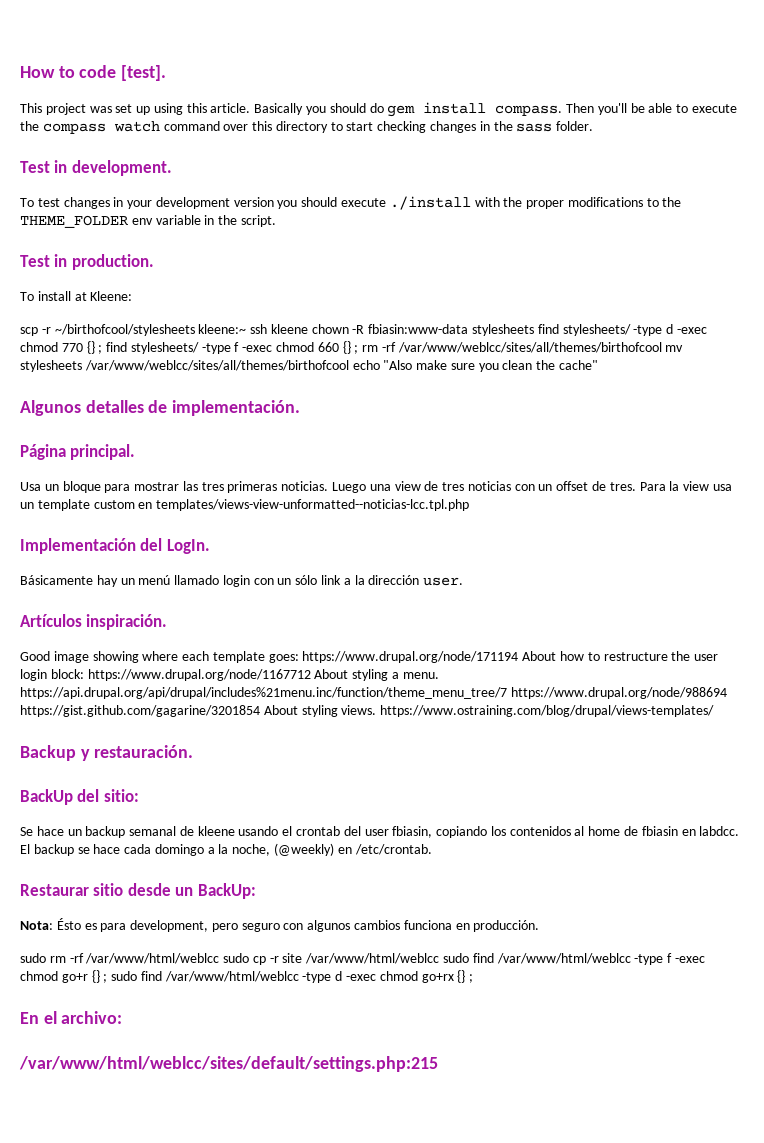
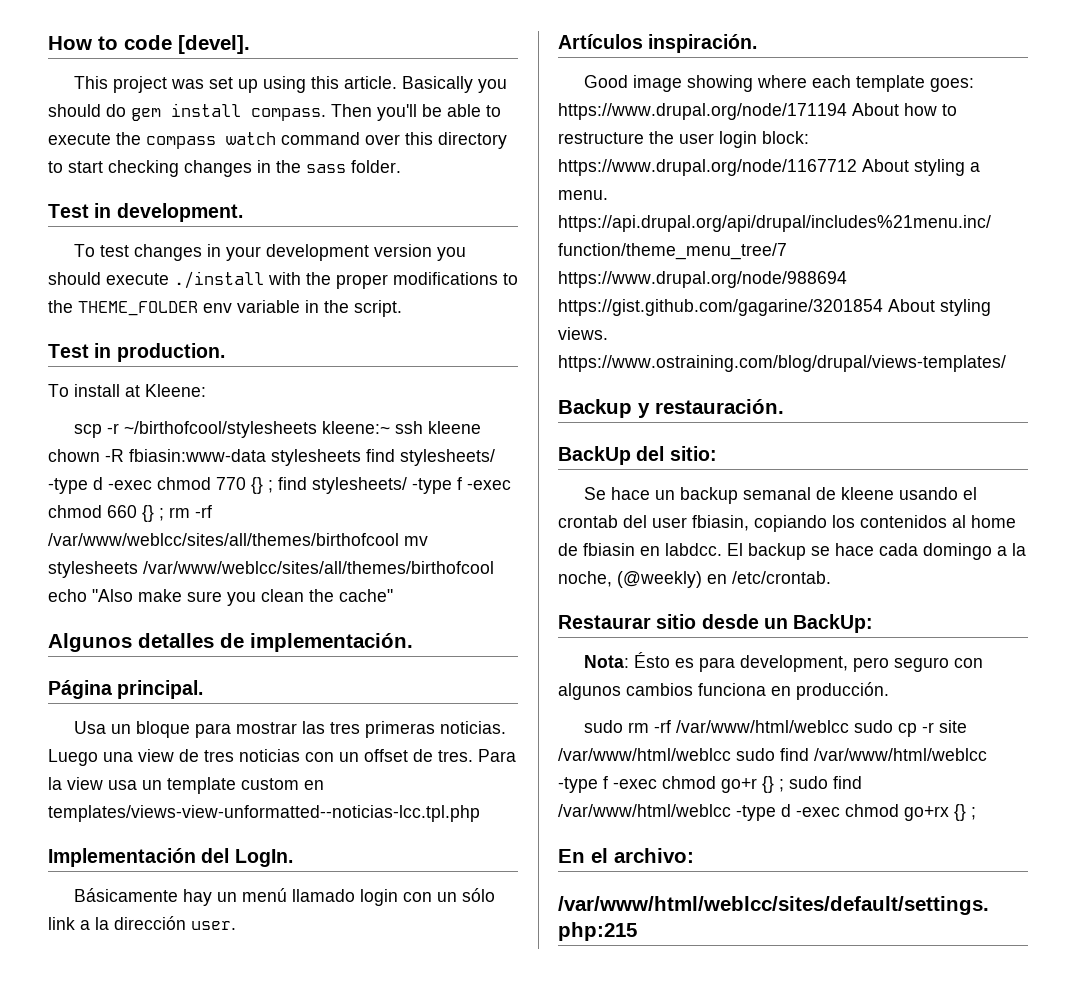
- How to code [test].
+ How to code [devel].

